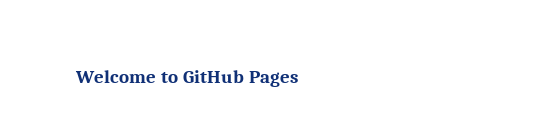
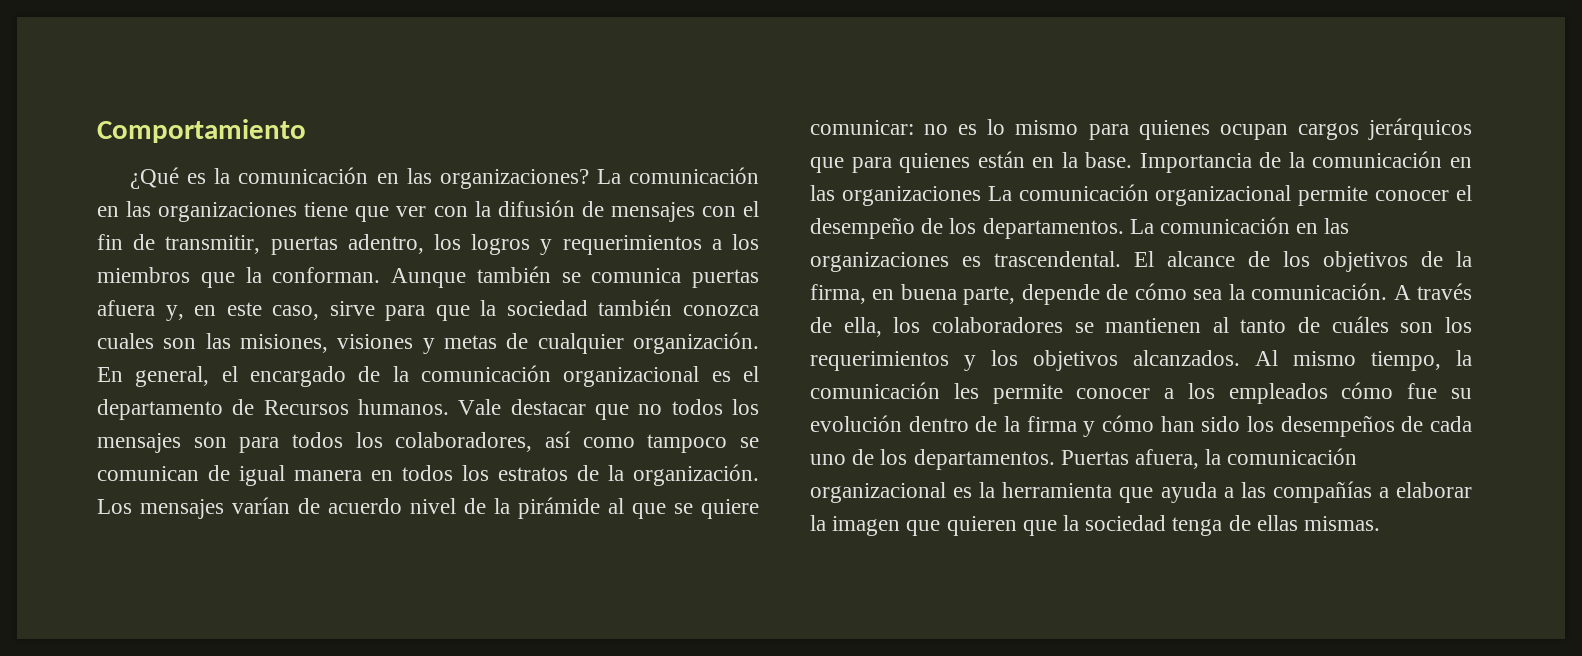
- Welcome to GitHub Pages
+ Comportamiento
+ ¿Qué es la comunicación en las organizaciones? La comunicación en las organizaciones tiene que ver con la difusión de mensajes con el fin de transmitir, puertas adentro, los logros y requerimientos a los miembros que la conforman. Aunque también se comunica puertas afuera y, en este caso, sirve para que la sociedad también conozca cuales son las misiones, visiones y metas de cualquier organización. En general, el encargado de la comunicación organizacional es el departamento de Recursos humanos. Vale destacar que no todos los mensajes son para todos los colaboradores, así como tampoco se comunican de igual manera en todos los estratos de la organización. Los mensajes varían de acuerdo nivel de la pirámide al que se quiere comunicar: no es lo mismo para quienes ocupan cargos jerárquicos que para quienes están en la base. Importancia de la comunicación en las organizaciones La comunicación organizacional permite conocer el desempeño de los departamentos. La comunicación en las organizaciones es trascendental. El alcance de los objetivos de la firma, en buena parte, depende de cómo sea la comunicación. A través de ella, los colaboradores se mantienen al tanto de cuáles son los requerimientos y los objetivos alcanzados. Al mismo tiempo, la comunicación les permite conocer a los empleados cómo fue su evolución dentro de la firma y cómo han sido los desempeños de cada uno de los departamentos. Puertas afuera, la comunicación organizacional es la herramienta que ayuda a las compañías a elaborar la imagen que quieren que la sociedad tenga de ellas mismas.

